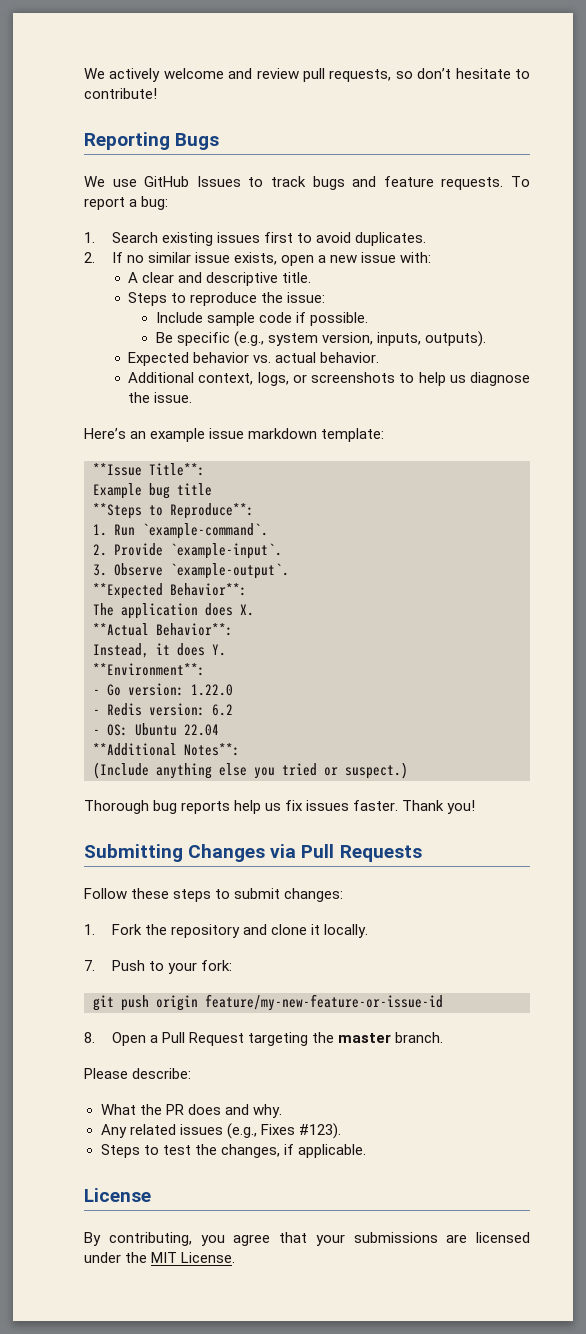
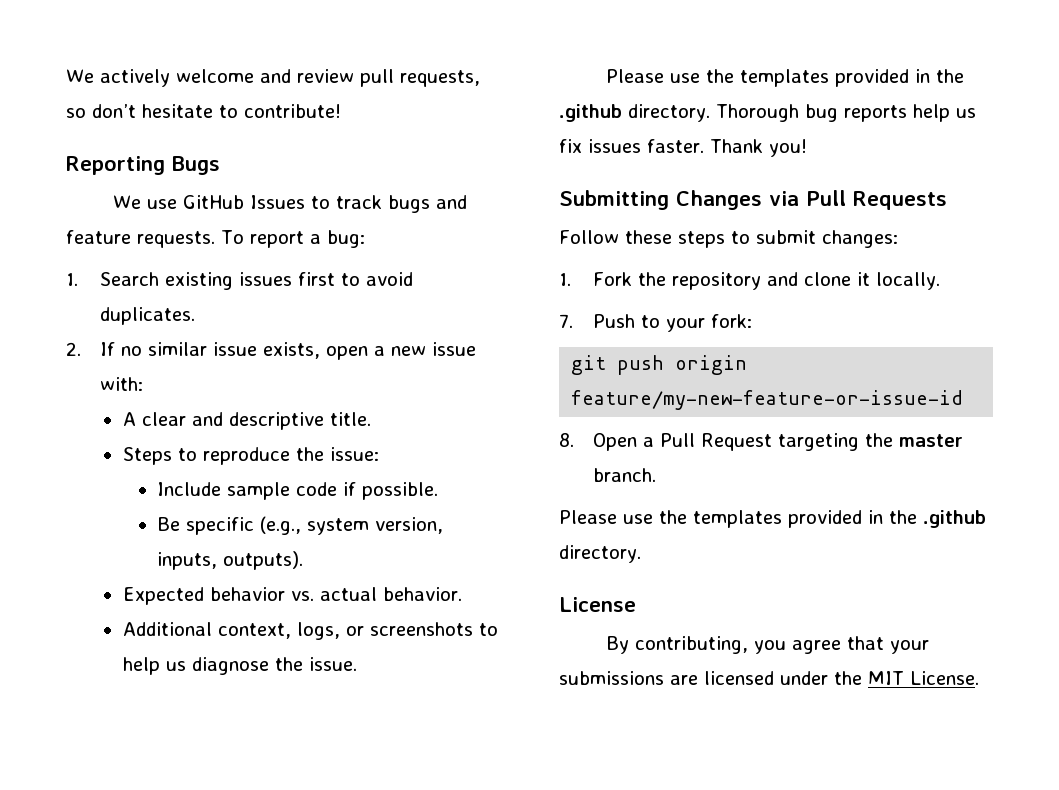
- Here’s an example issue markdown template:
- **Issue Title**:
- Example bug title
- **Steps to Reproduce**:
- 1. Run `example-command`.
- 2. Provide `example-input`.
- 3. Observe `example-output`.
- **Expected Behavior**:
- The application does X.
- **Actual Behavior**:
- Instead, it does Y.
- **Environment**:
- - Go version: 1.22.0
- - Redis version: 6.2
- - OS: Ubuntu 22.04
- **Additional Notes**:
- (Include anything else you tried or suspect.)
- Thorough bug reports help us fix issues faster.
+ Please use the templates provided in the .github directory. Thorough bug reports help us fix issues faster.
  8. Open a Pull Request targeting the master branch.
- Please describe:
- What the PR does and why.
- Any related issues (e.g., Fixes #123).
- Steps to test the changes, if applicable.
+ Please use the templates provided in the .github directory.

